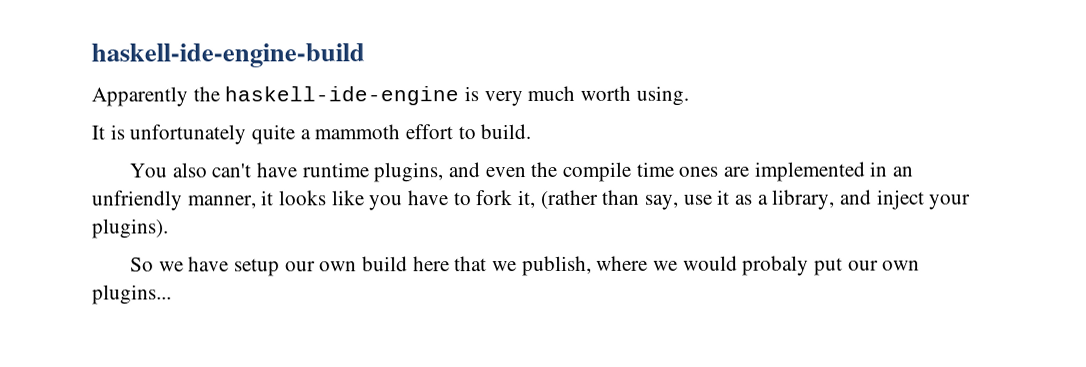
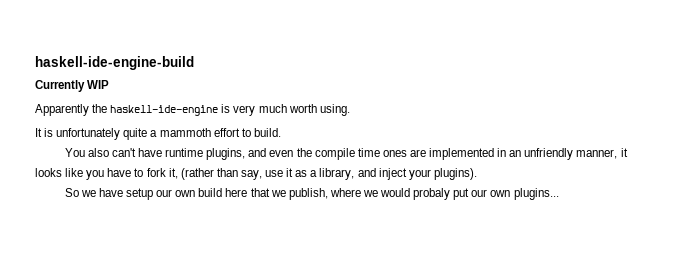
+ Currently WIP

